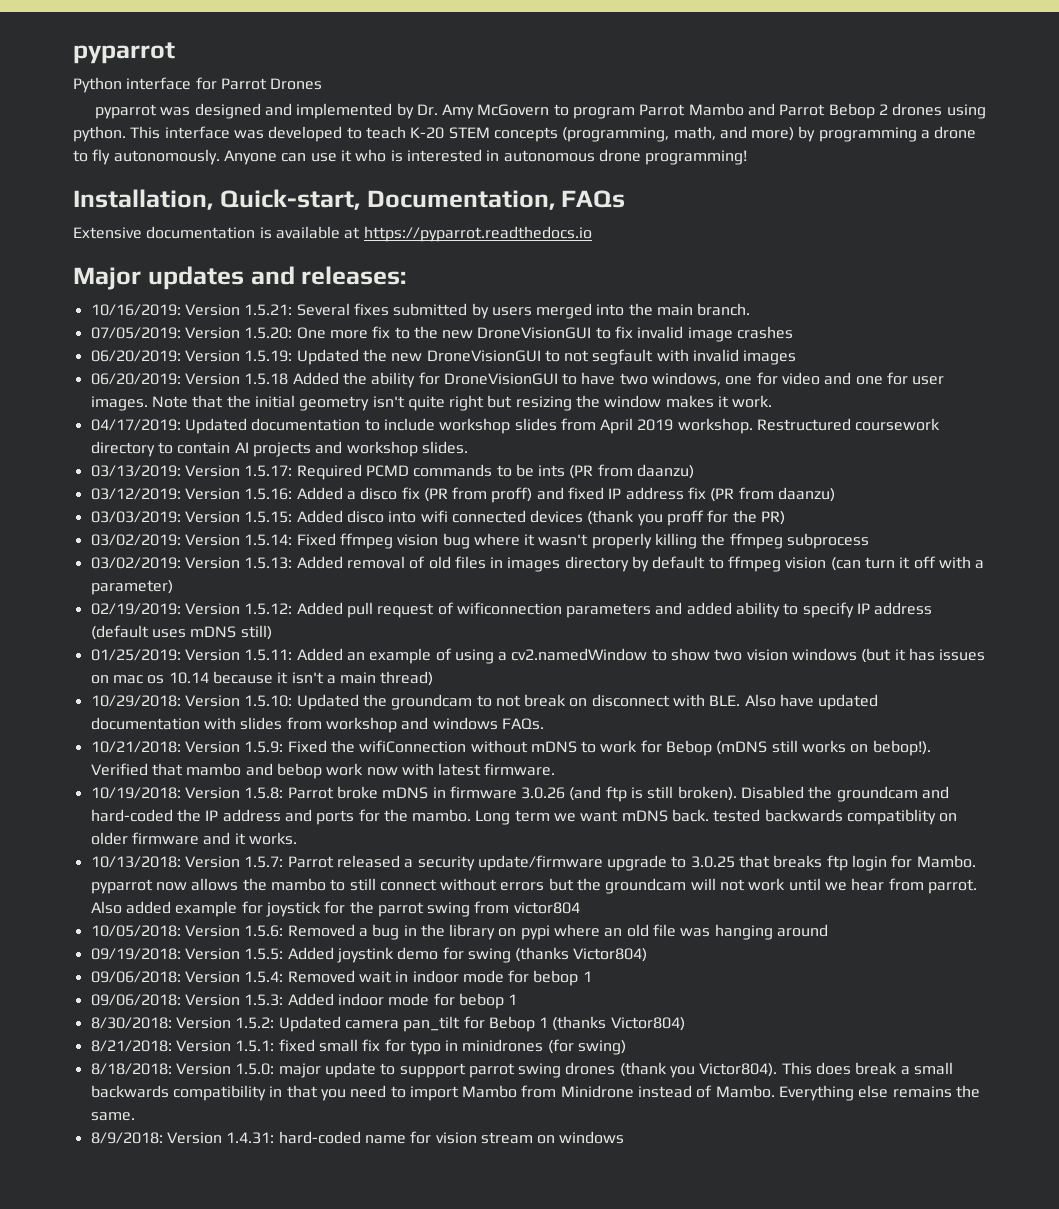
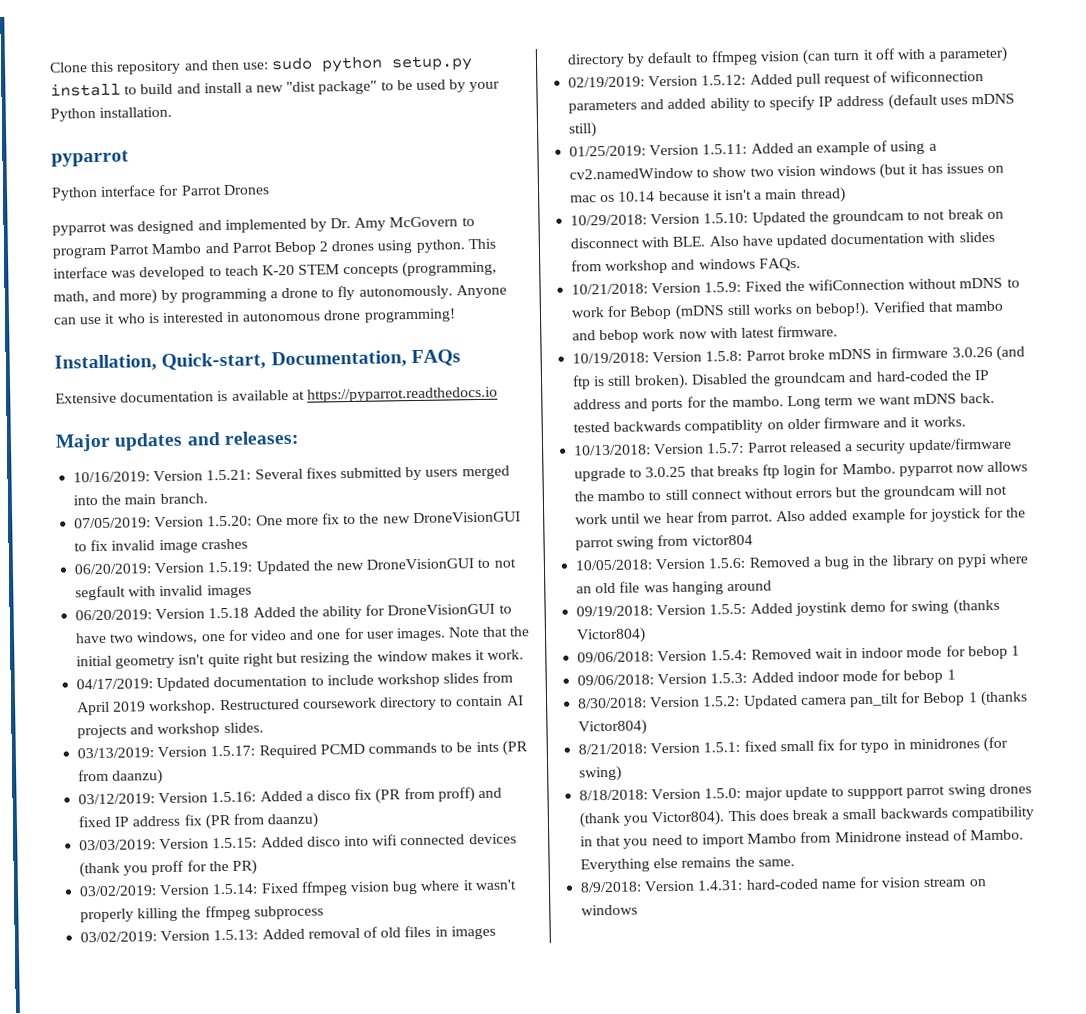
+ Clone this repository and then use: sudo python setup.py install to build and install a new "dist package" to be used by your Python installation.

